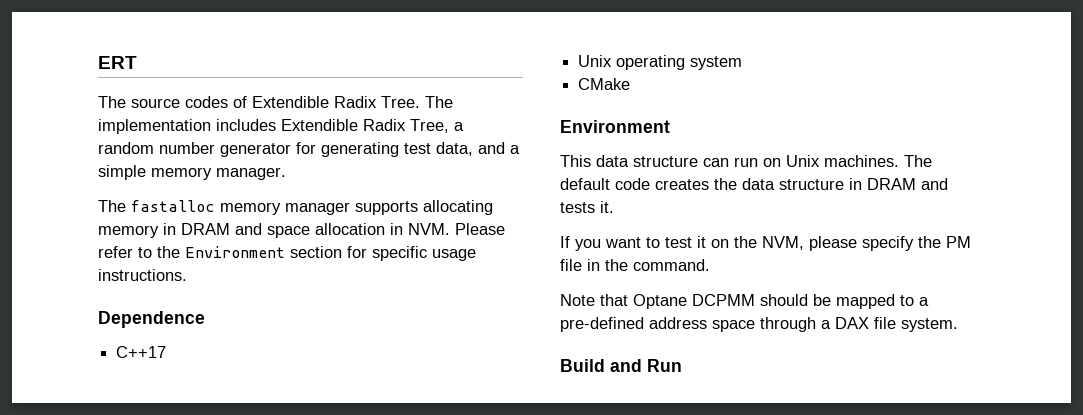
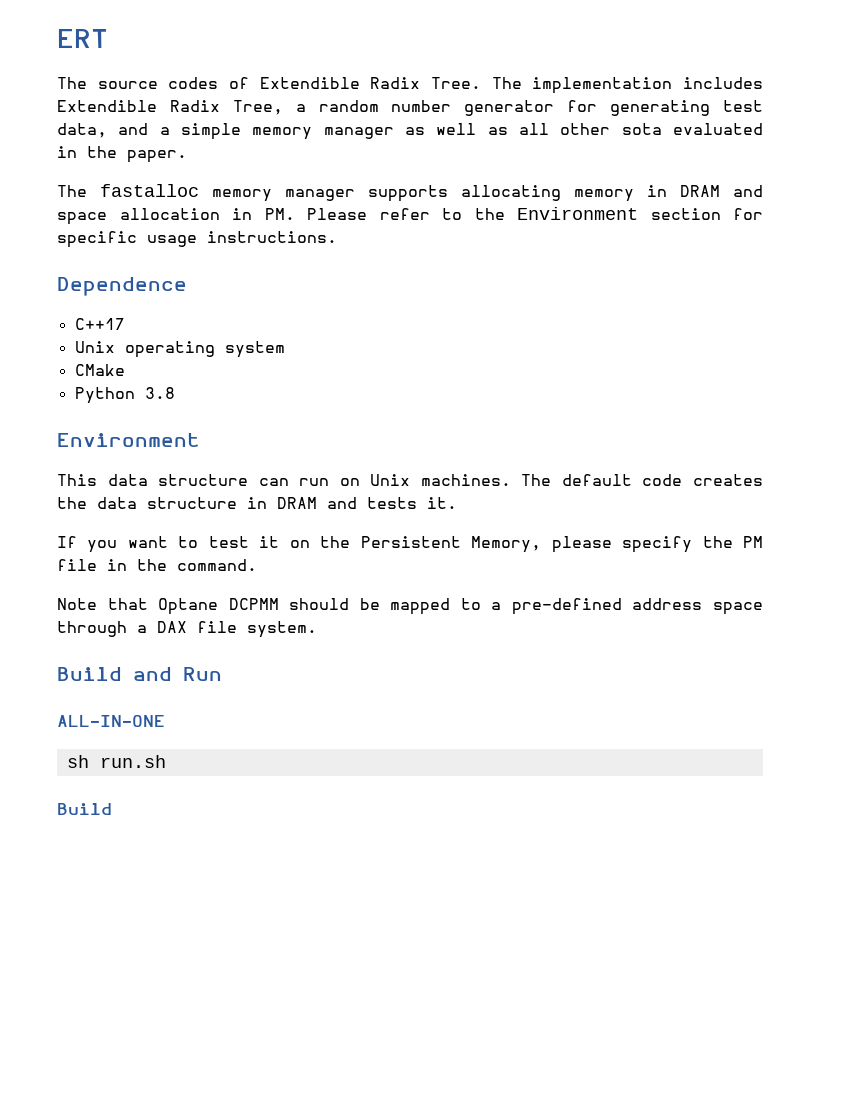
- The implementation includes Extendible Radix Tree, a random number generator for generating test data, and a simple memory manager.
+ The implementation includes Extendible Radix Tree, a random number generator for generating test data, and a simple memory manager as well as all other sota evaluated in the paper.
- The fastalloc memory manager supports allocating memory in DRAM and space allocation in NVM. Please refer to the Environment section for specific usage instructions.
+ The fastalloc memory manager supports allocating memory in DRAM and space allocation in PM. Please refer to the Environment section for specific usage instructions.
+ Python 3.8
- If you want to test it on the NVM, please specify the PM file in the command.
+ If you want to test it on the Persistent Memory, please specify the PM file in the command.
+ ALL-IN-ONE
+ sh run.sh
+ Build

